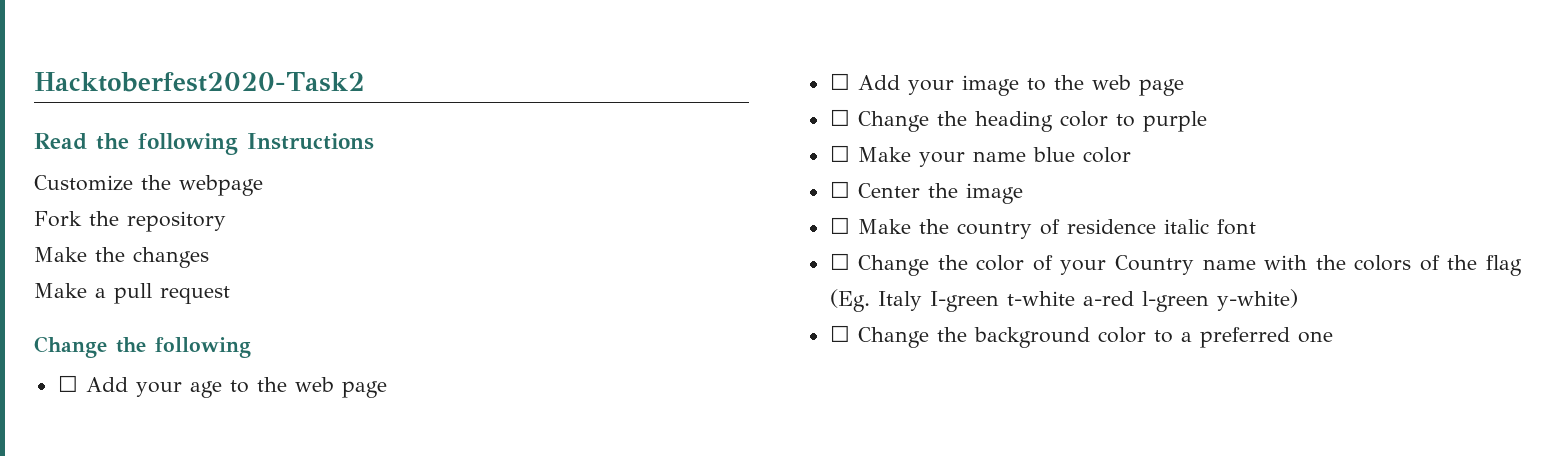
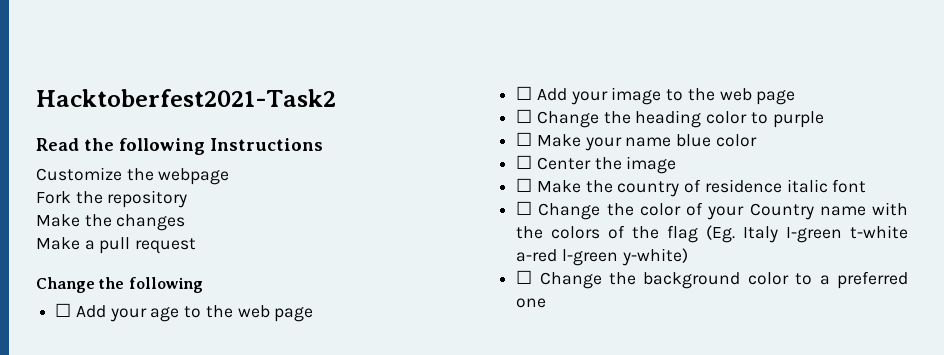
- Hacktoberfest2020-Task2
+ Hacktoberfest2021-Task2

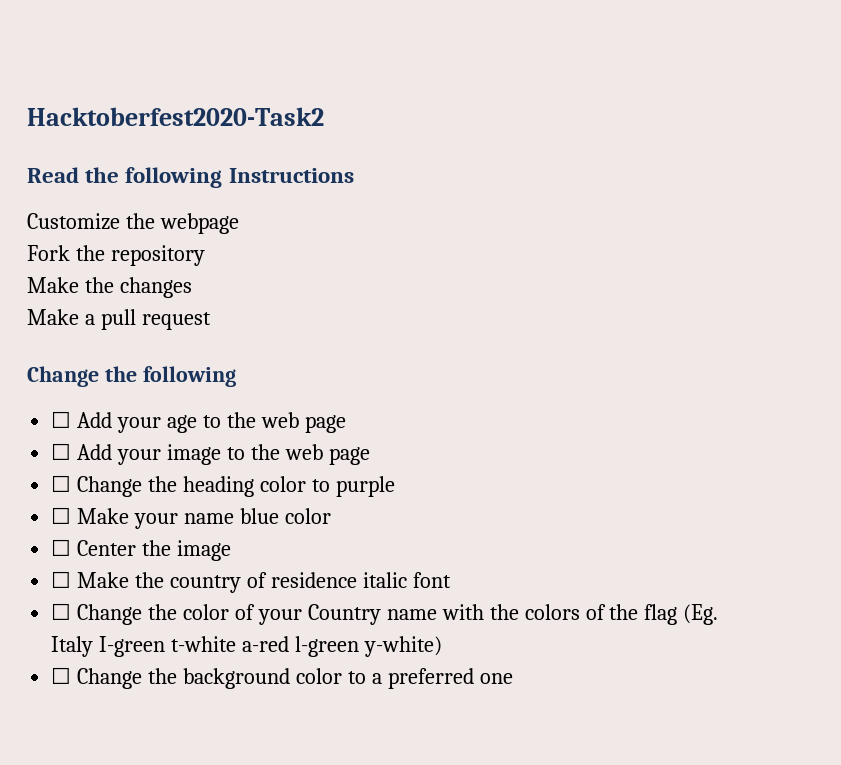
- Hacktoberfest2021-Task2
+ Hacktoberfest2020-Task2

